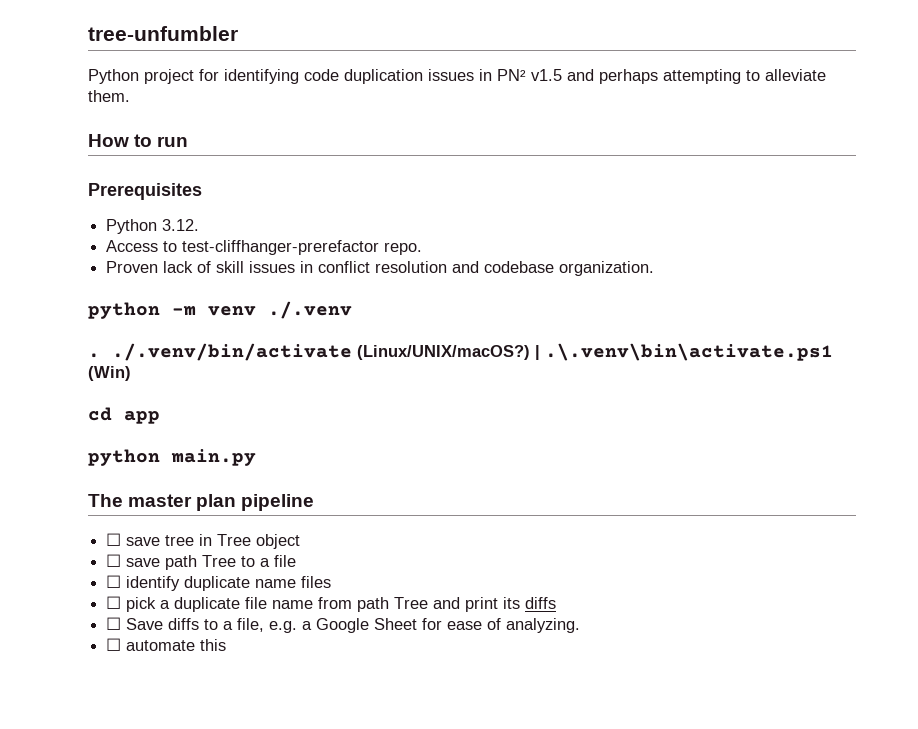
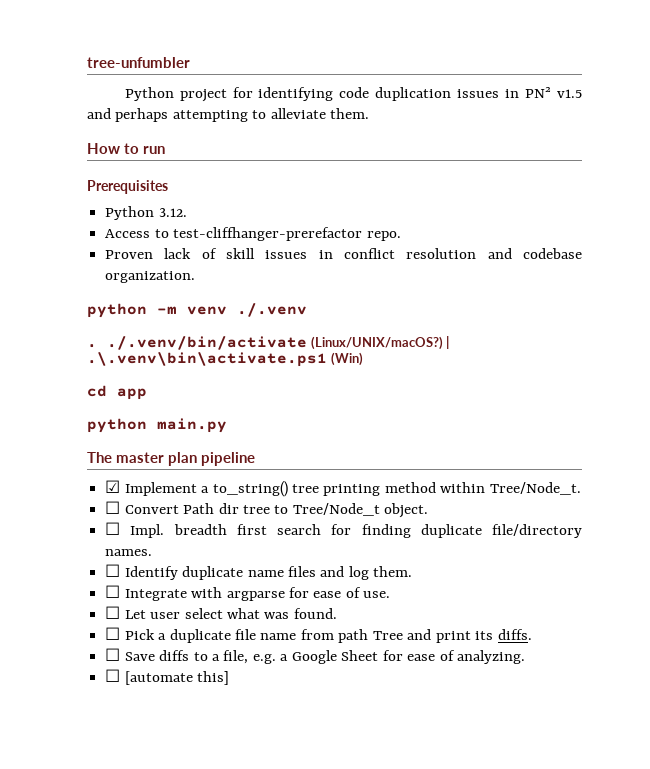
- ☐ save tree in Tree object
- ☐ save path Tree to a file
- ☐ identify duplicate name files
- ☐ pick a duplicate file name from path Tree and print its diffs
+ ☑ Implement a to_string() tree printing method within Tree/Node_t.
+ ☐ Convert Path dir tree to Tree/Node_t object.
+ ☐ Impl. breadth first search for finding duplicate file/directory names.
+ ☐ Identify duplicate name files and log them.
+ ☐ Integrate with argparse for ease of use.
+ ☐ Let user select what was found.
+ ☐ Pick a duplicate file name from path Tree and print its diffs.
- ☐ automate this
+ ☐ [automate this]

